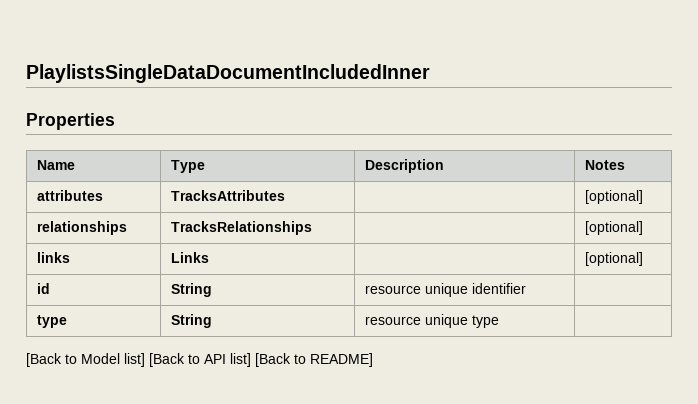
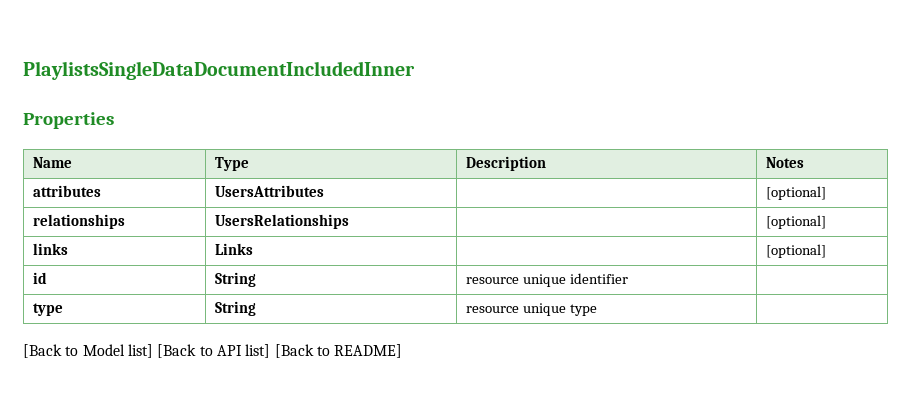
- attributes | TracksAttributes | | [optional]
+ attributes | UsersAttributes | | [optional]
- relationships | TracksRelationships | | [optional]
+ relationships | UsersRelationships | | [optional]

